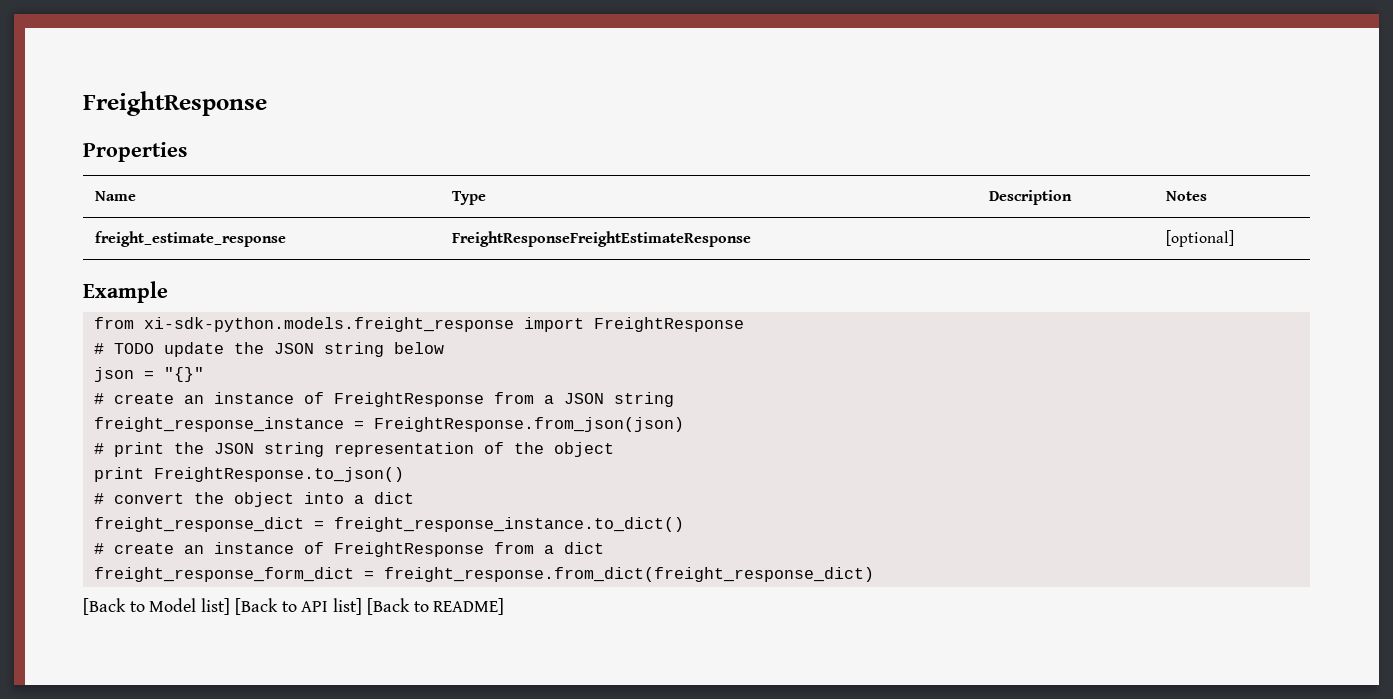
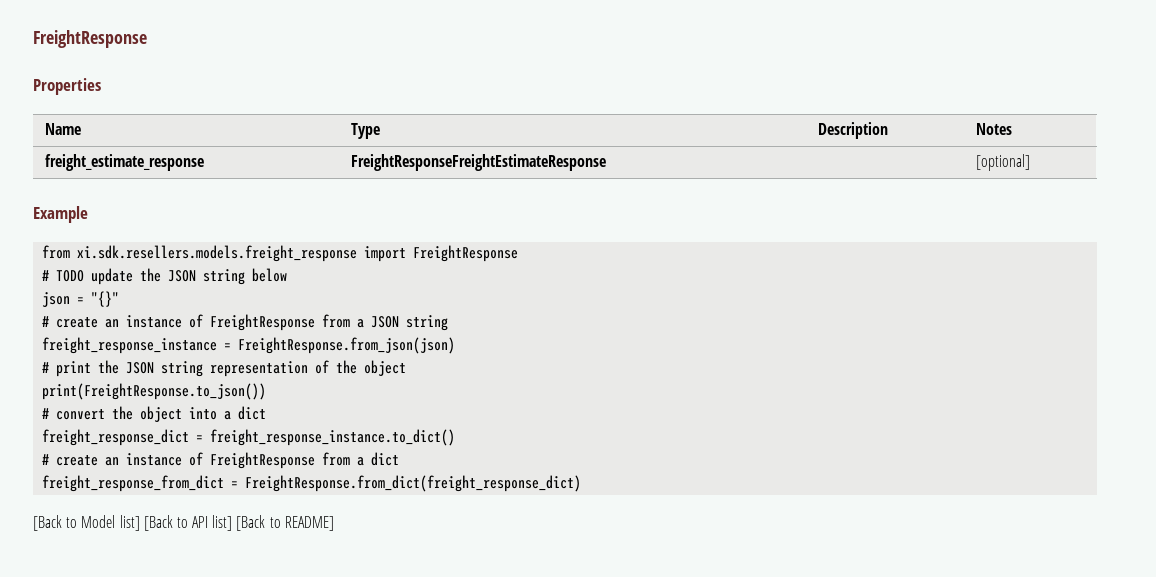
- from xi-sdk-python.models.freight_response import FreightResponse
+ from xi.sdk.resellers.models.freight_response import FreightResponse
- print FreightResponse.to_json()
+ print(FreightResponse.to_json())
- freight_response_form_dict = freight_response.from_dict(freight_response_dict)
+ freight_response_from_dict = FreightResponse.from_dict(freight_response_dict)

